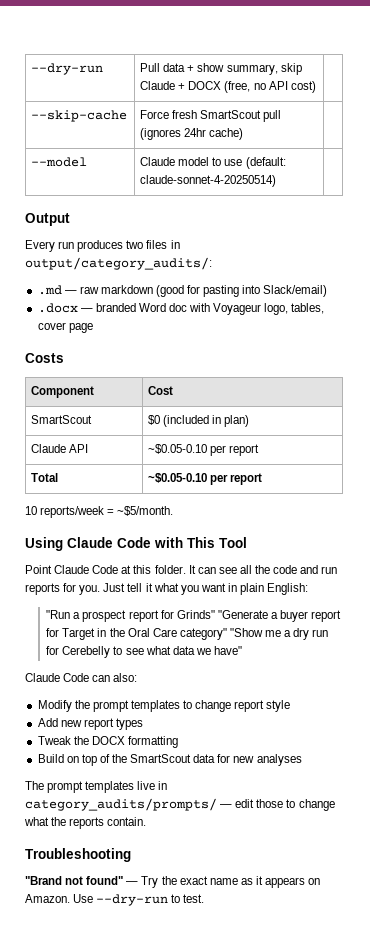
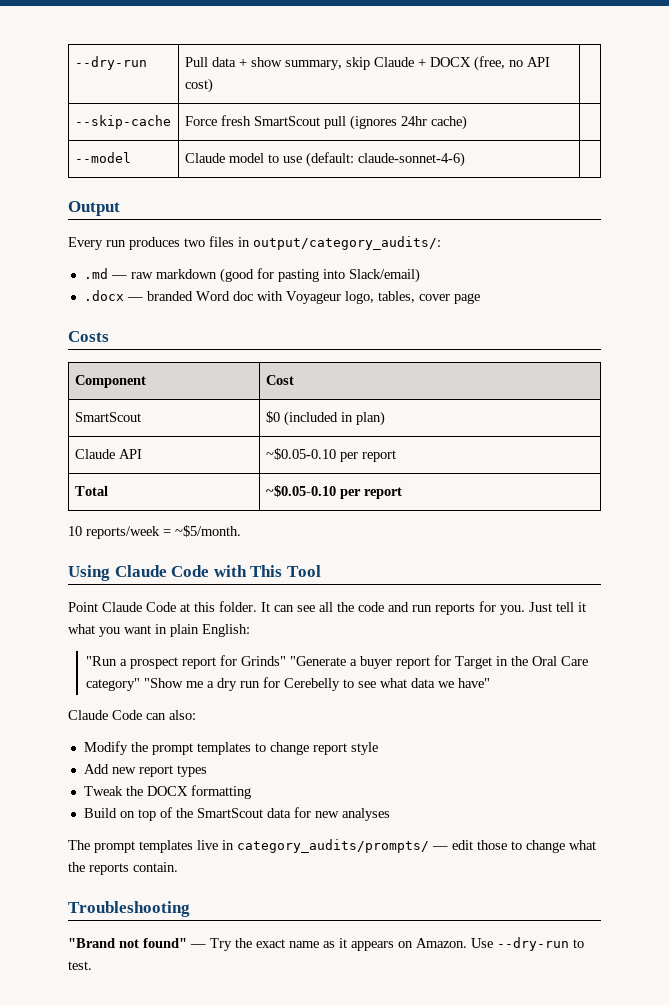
- --model | Claude model to use (default: claude-sonnet-4-20250514) |
+ --model | Claude model to use (default: claude-sonnet-4-6) |

